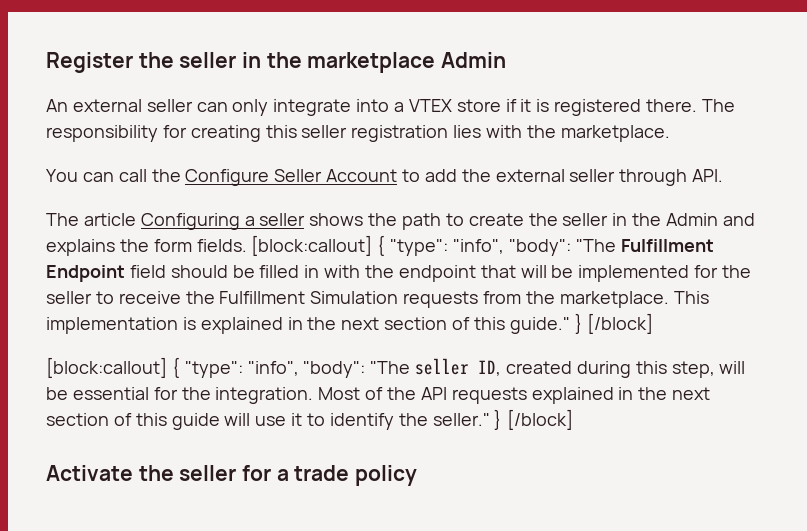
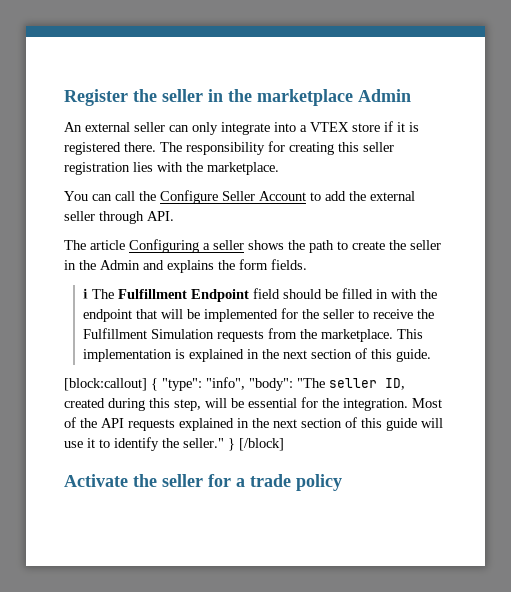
- The article Configuring a seller shows the path to create the seller in the Admin and explains the form fields. [block:callout] { "type": "info", "body": "The Fulfillment Endpoint field should be filled in with the endpoint that will be implemented for the seller to receive the Fulfillment Simulation requests from the marketplace.
+ The article Configuring a seller shows the path to create the seller in the Admin and explains the form fields.
+ ℹ The Fulfillment Endpoint field should be filled in with the endpoint that will be implemented for the seller to receive the Fulfillment Simulation requests from the marketplace.
- This implementation is explained in the next section of this guide." } [/block]
+ This implementation is explained in the next section of this guide.

